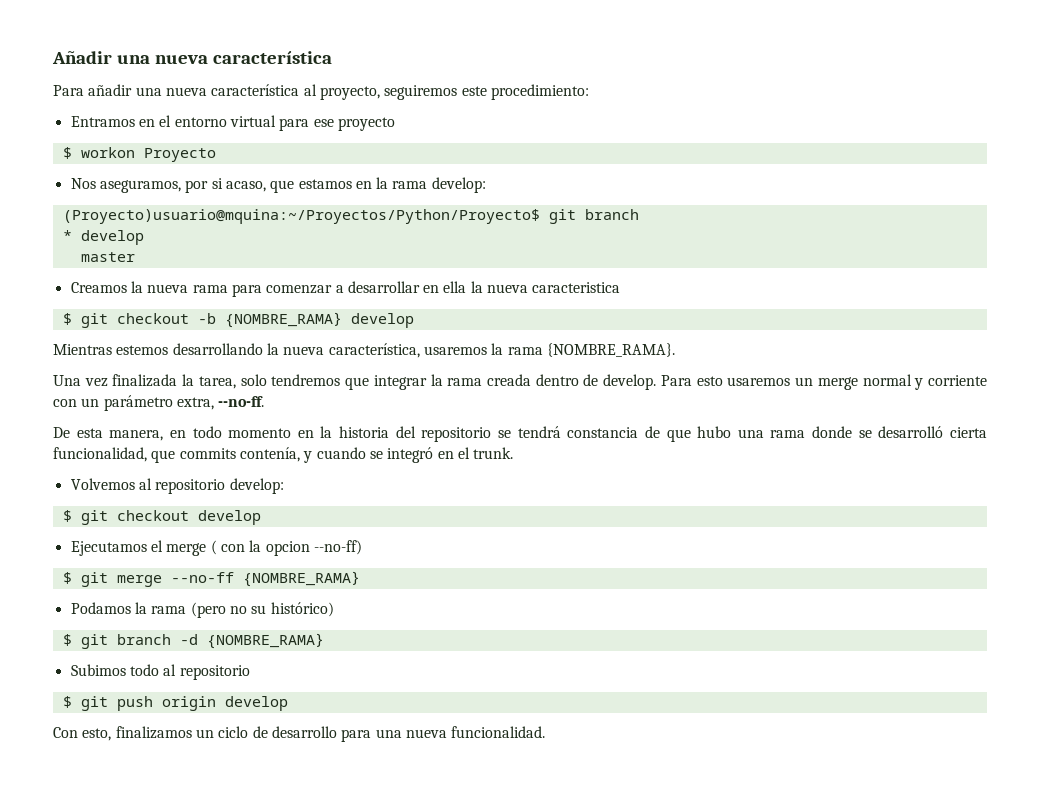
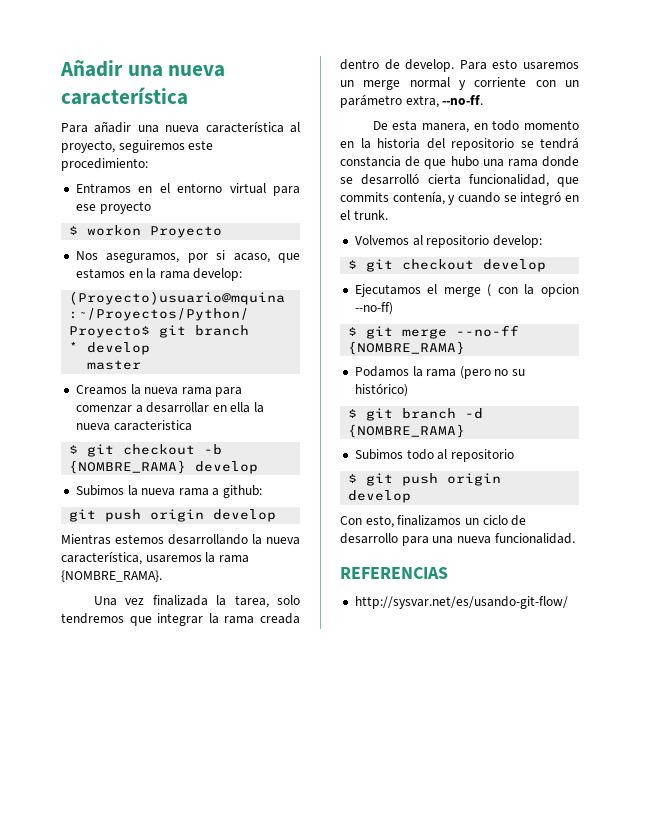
+ Subimos la nueva rama a github:
+ git push origin develop
+ REFERENCIAS
+ http://sysvar.net/es/usando-git-flow/

